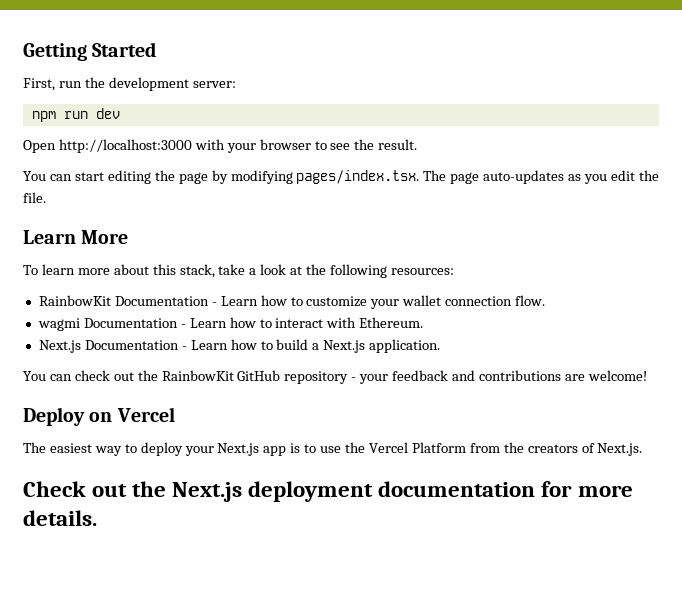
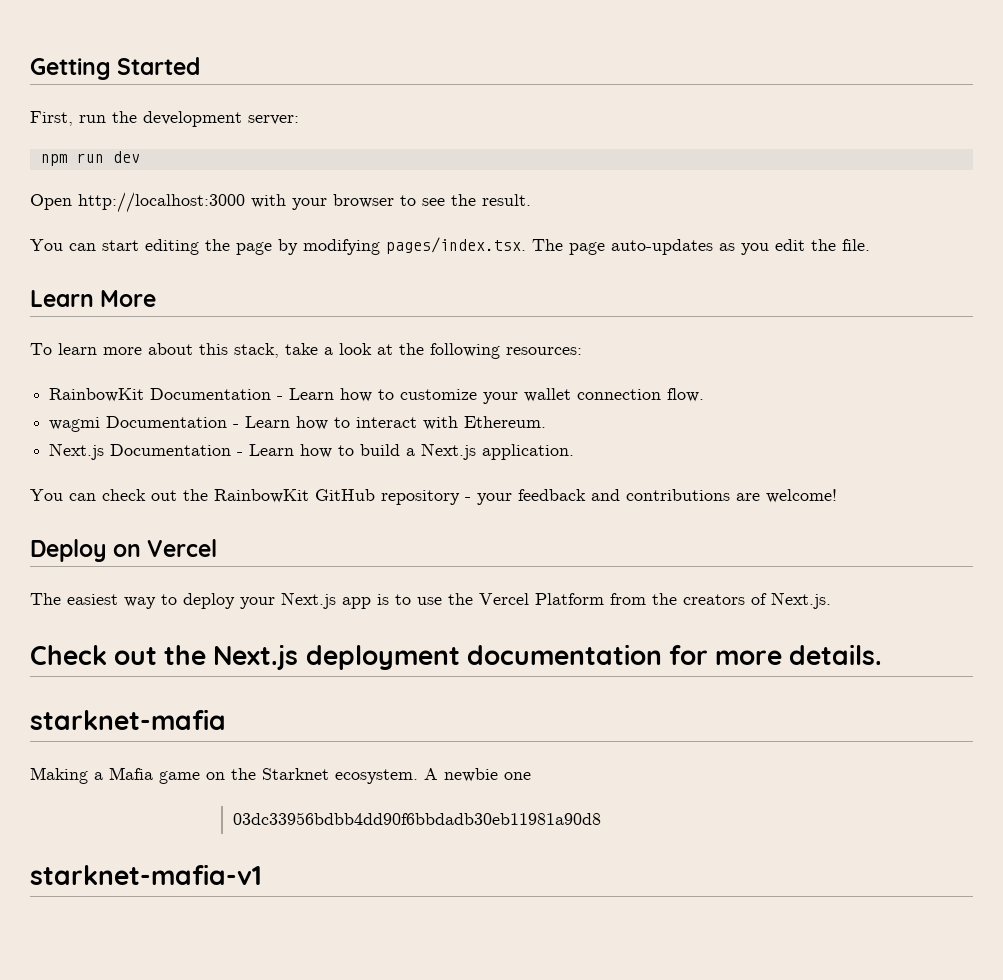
+ starknet-mafia
+ Making a Mafia game on the Starknet ecosystem. A newbie one
+ 03dc33956bdbb4dd90f6bbdadb30eb11981a90d8
+ starknet-mafia-v1

